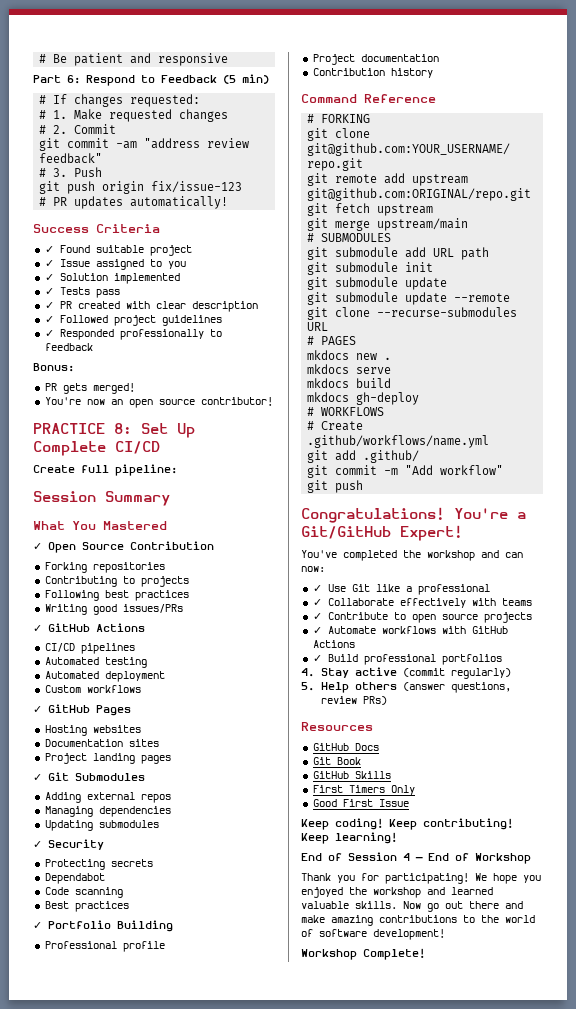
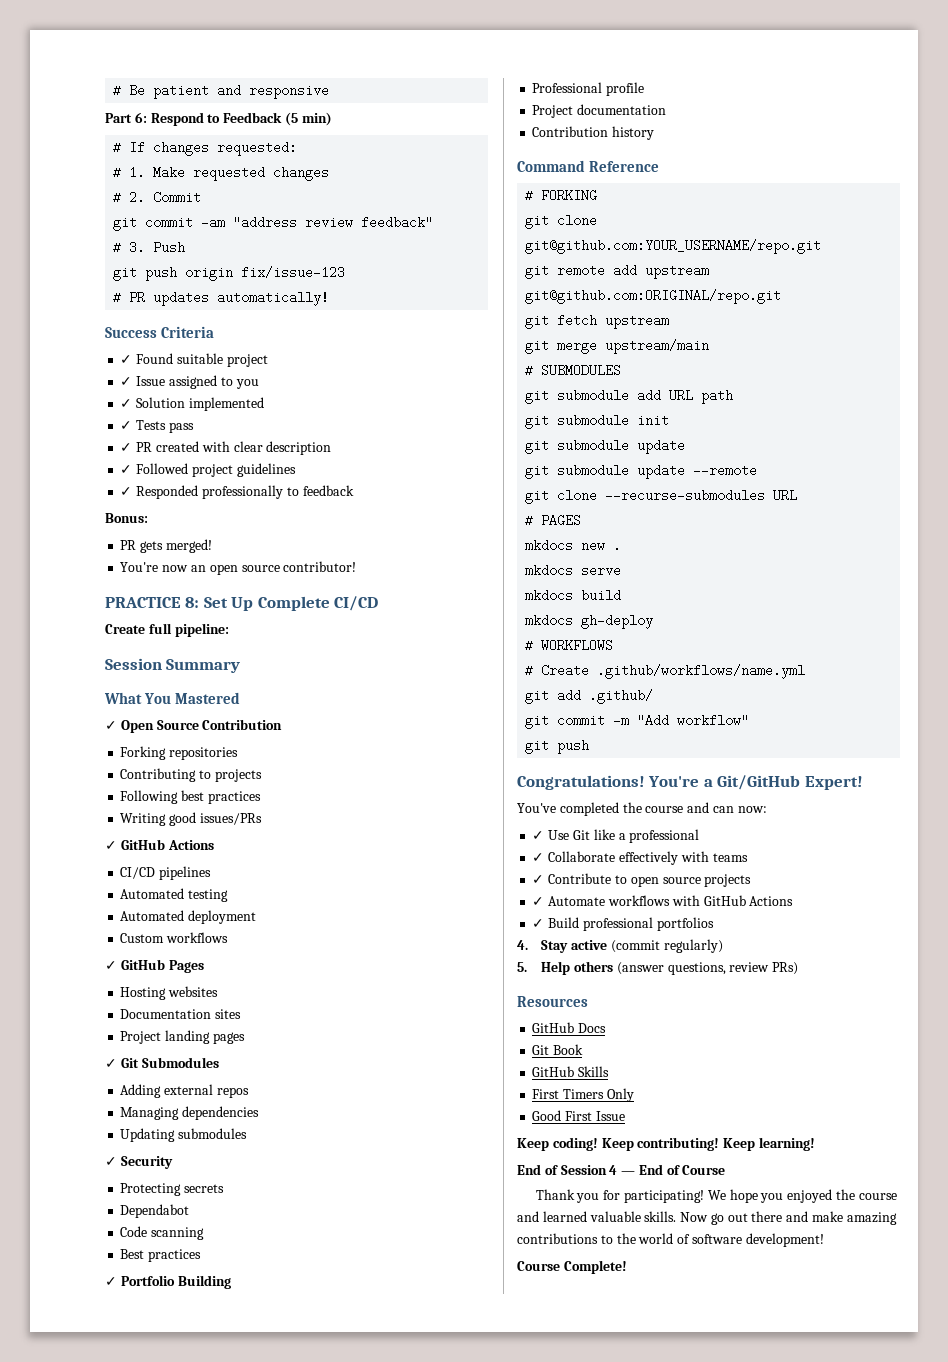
- You've completed the workshop and can now:
+ You've completed the course and can now:
- End of Session 4 — End of Workshop
+ End of Session 4 — End of Course
- We hope you enjoyed the workshop and learned valuable skills.
+ We hope you enjoyed the course and learned valuable skills.
- Workshop Complete!
+ Course Complete!

